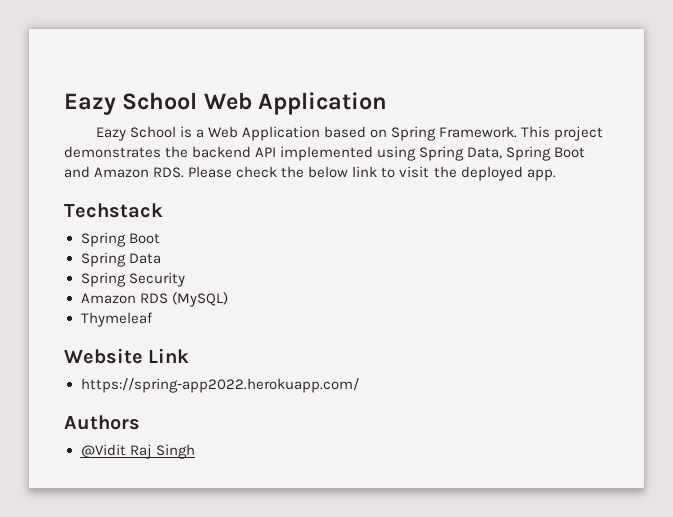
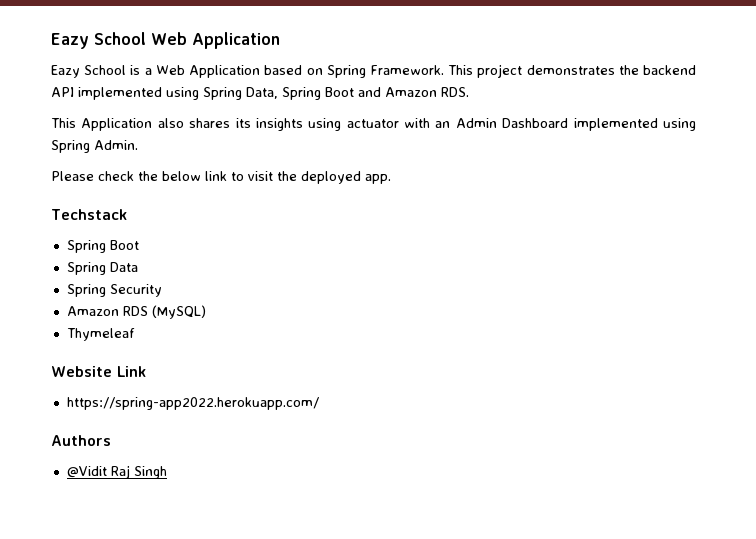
- This project demonstrates the backend API implemented using Spring Data, Spring Boot and Amazon RDS. Please check the below link to visit the deployed app.
+ This project demonstrates the backend API implemented using Spring Data, Spring Boot and Amazon RDS.
+ This Application also shares its insights using actuator with an Admin Dashboard implemented using Spring Admin.
+ Please check the below link to visit the deployed app.

